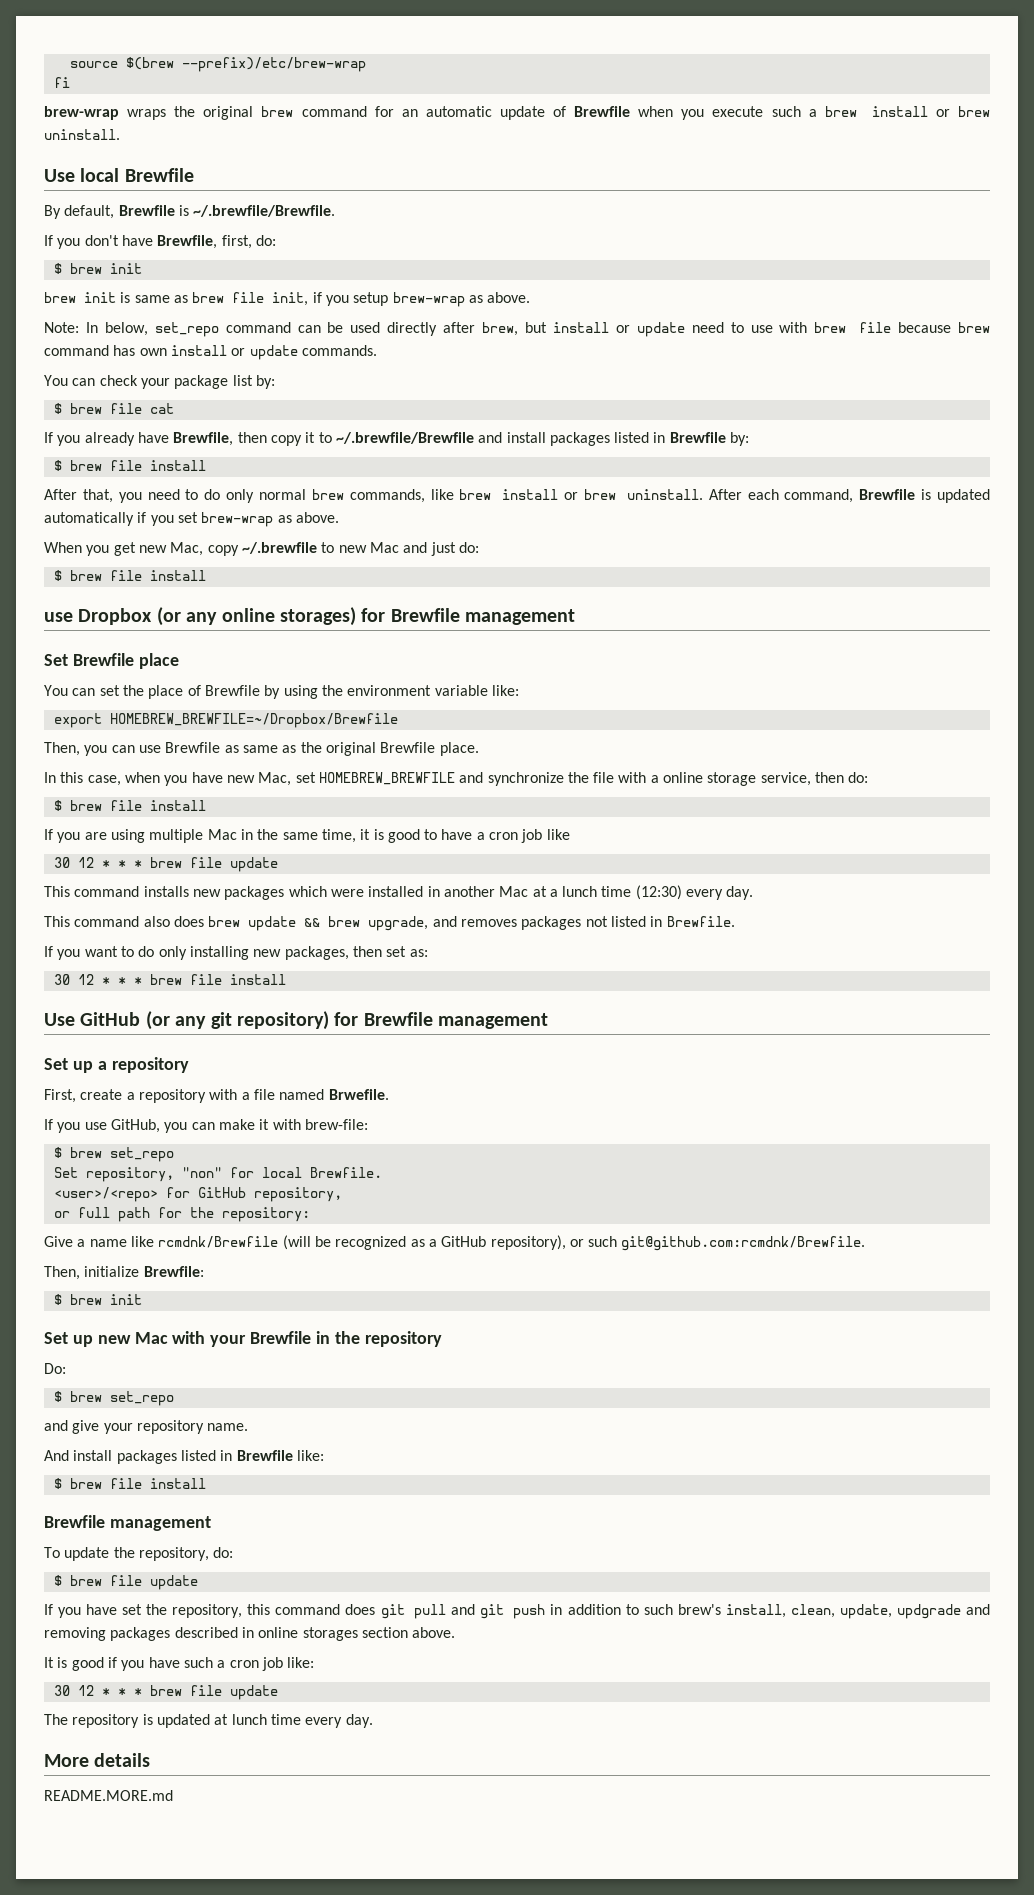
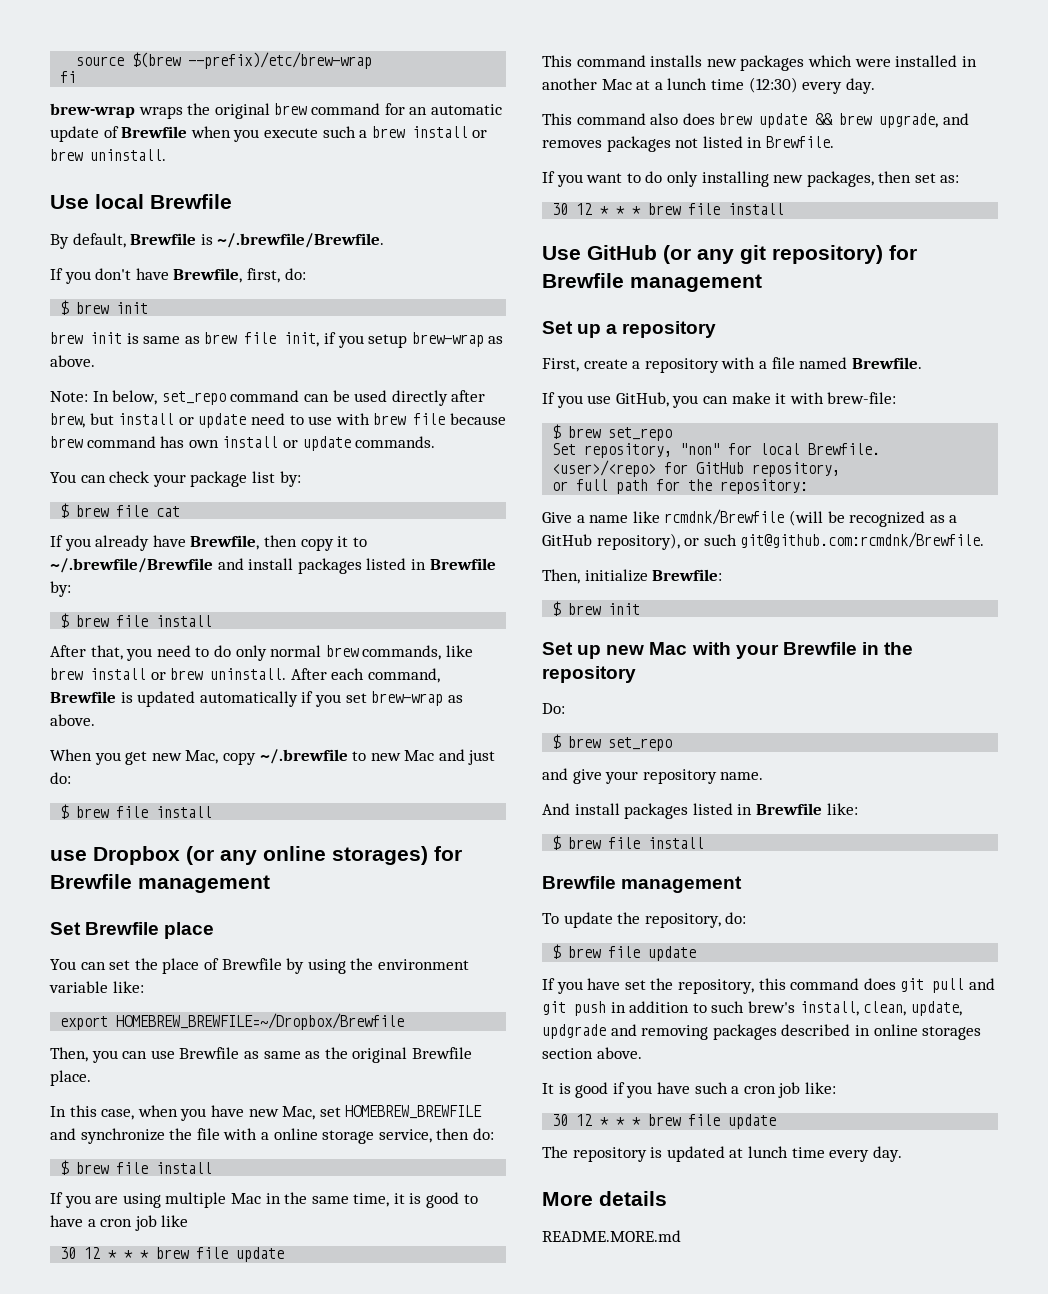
- First, create a repository with a file named Brwefile.
+ First, create a repository with a file named Brewfile.

